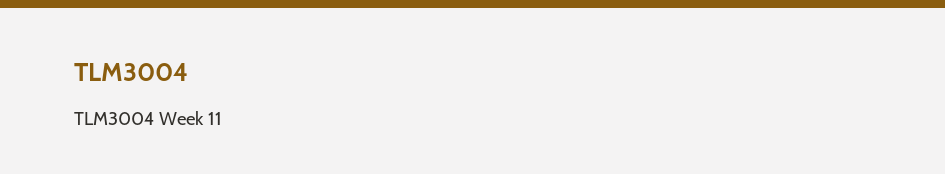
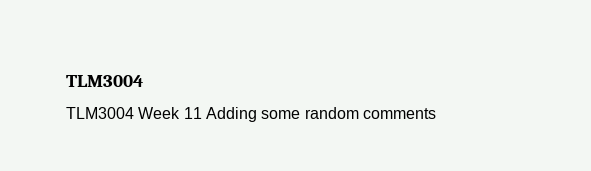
- TLM3004 Week 11
+ TLM3004 Week 11 Adding some random comments

